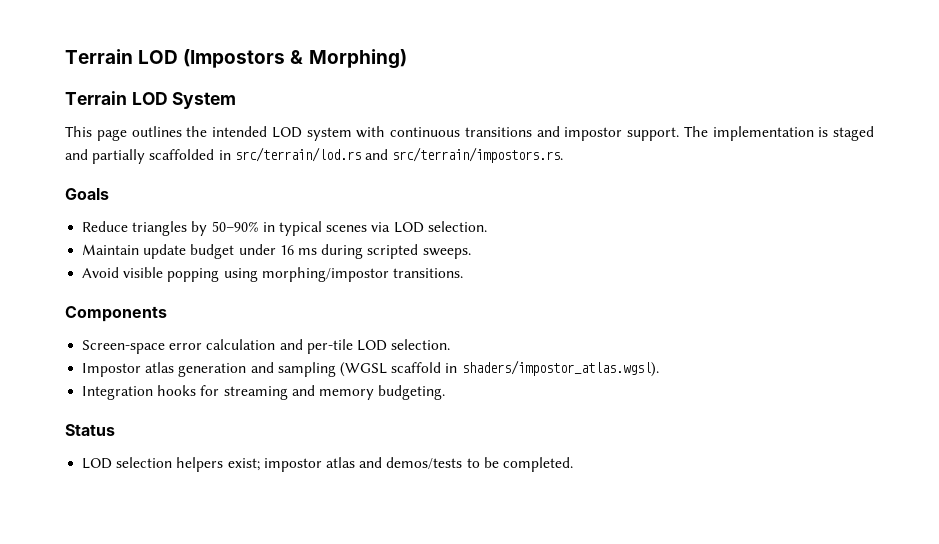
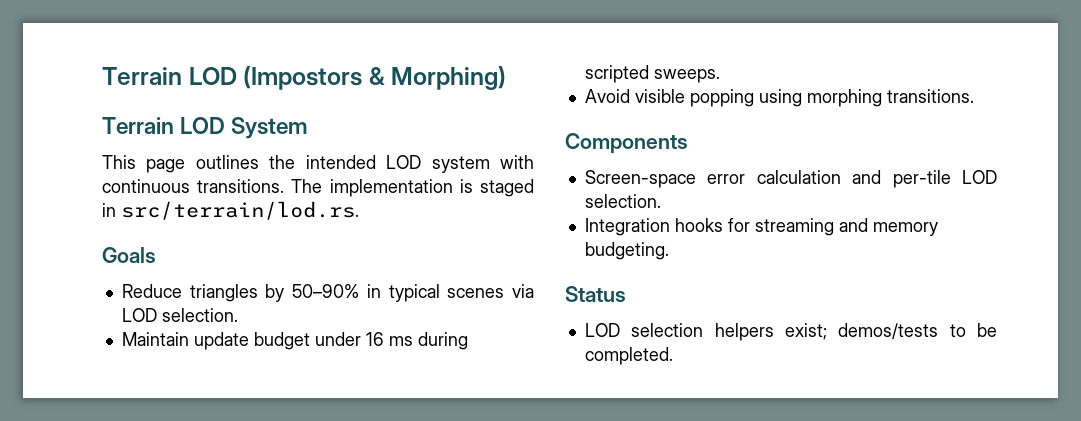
- This page outlines the intended LOD system with continuous transitions and impostor support. The implementation is staged and partially scaffolded in src/terrain/lod.rs and src/terrain/impostors.rs.
+ This page outlines the intended LOD system with continuous transitions. The implementation is staged in src/terrain/lod.rs.
- Avoid visible popping using morphing/impostor transitions.
+ Avoid visible popping using morphing transitions.
- Impostor atlas generation and sampling (WGSL scaffold in shaders/impostor_atlas.wgsl).
- LOD selection helpers exist; impostor atlas and demos/tests to be completed.
+ LOD selection helpers exist; demos/tests to be completed.

